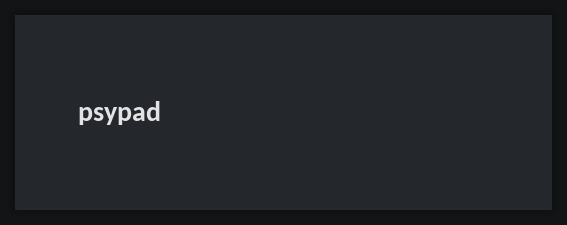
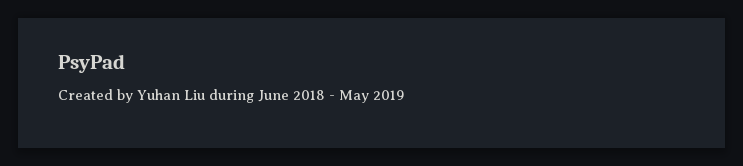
- psypad
+ PsyPad
+ Created by Yuhan Liu during June 2018 - May 2019

